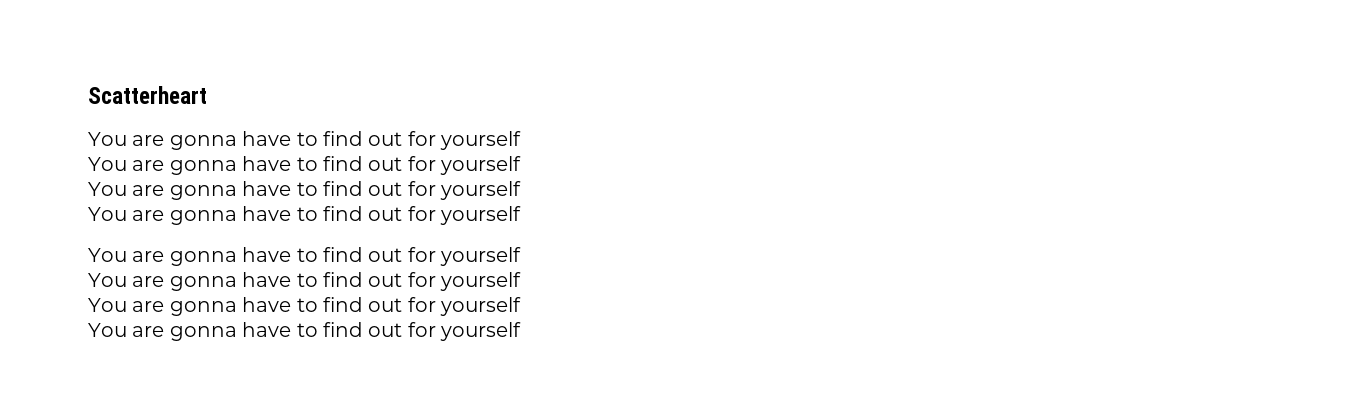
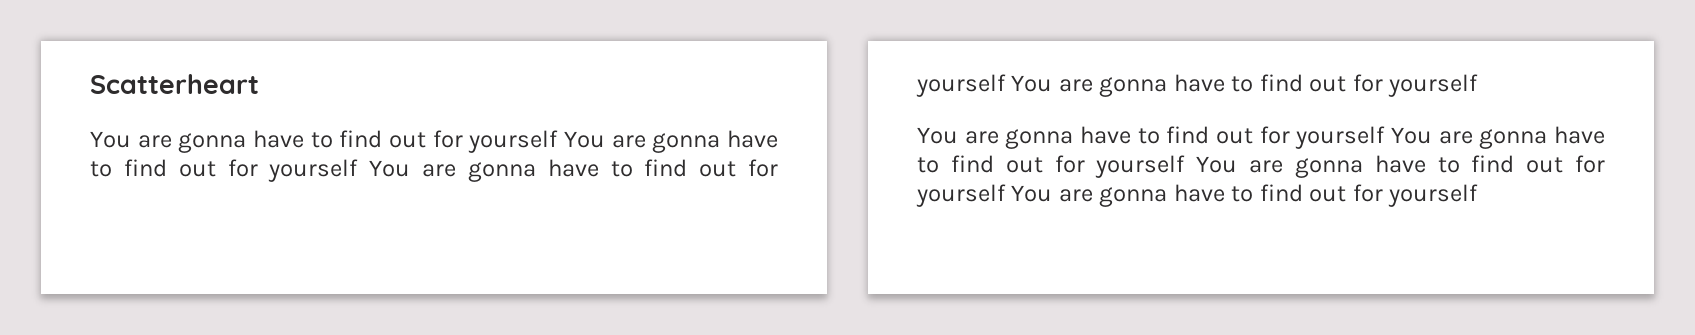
  Scatterheart
- You are gonna have to find out for yourself
- You are gonna have to find out for yourself
- You are gonna have to find out for yourself
- You are gonna have to find out for yourself
- You are gonna have to find out for yourself
- You are gonna have to find out for yourself
- You are gonna have to find out for yourself
- You are gonna have to find out for yourself
+ You are gonna have to find out for yourself You are gonna have to find out for yourself You are gonna have to find out for yourself You are gonna have to find out for yourself
+ You are gonna have to find out for yourself You are gonna have to find out for yourself You are gonna have to find out for yourself You are gonna have to find out for yourself

